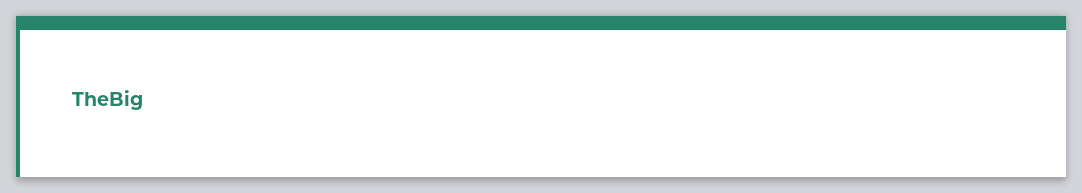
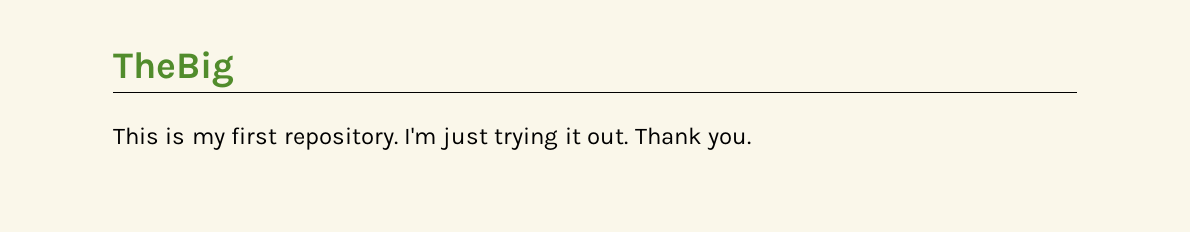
+ This is my first repository. I'm just trying it out. Thank you.

